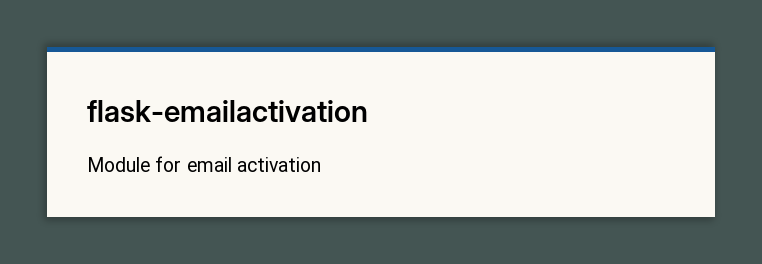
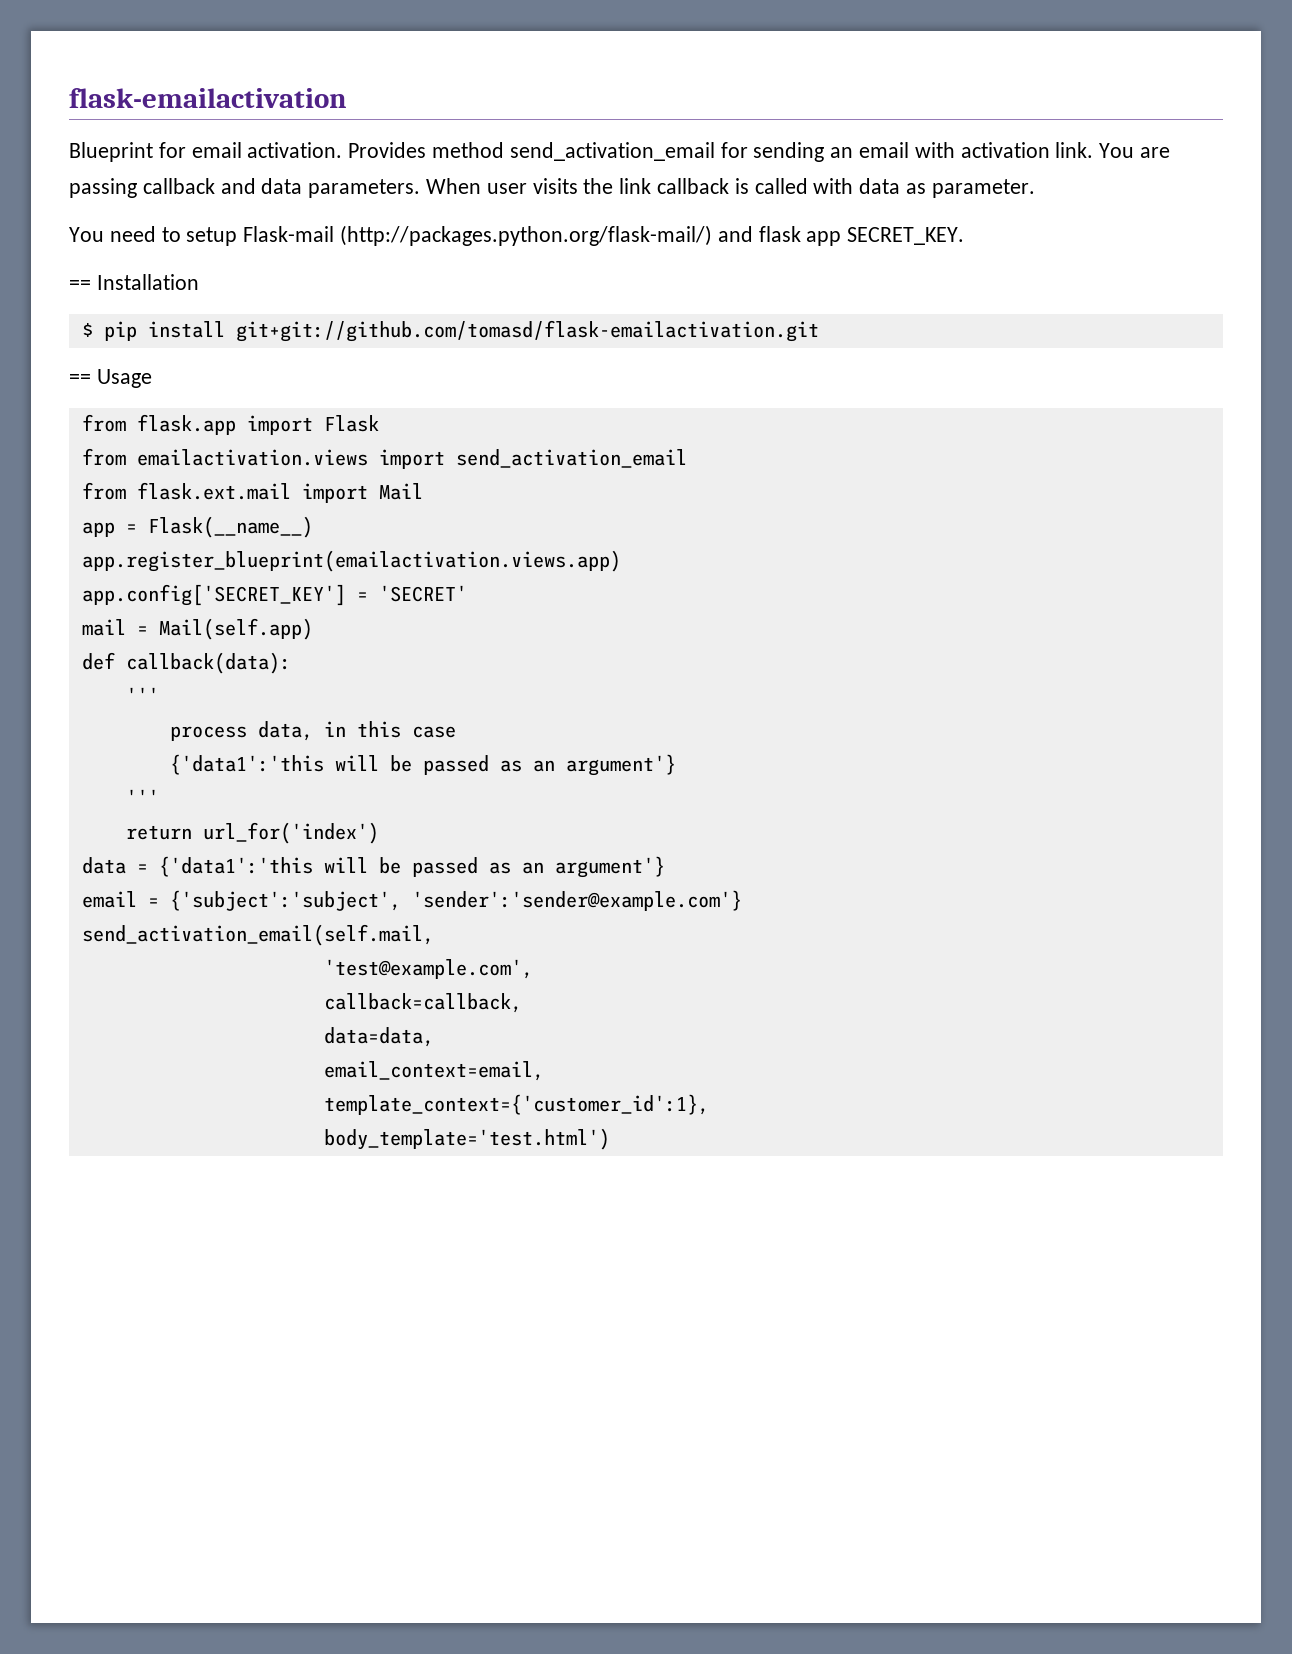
- Module for email activation
+ Blueprint for email activation. Provides method send_activation_email for sending an email with activation link. You are passing callback and data parameters. When user visits the link callback is called with data as parameter.
+ You need to setup Flask-mail (http://packages.python.org/flask-mail/) and flask app SECRET_KEY.
+ == Installation
+ $ pip install git+git://github.com/tomasd/flask-emailactivation.git
+ == Usage
+ from flask.app import Flask
+ from emailactivation.views import send_activation_email
+ from flask.ext.mail import Mail
+ app = Flask(__name__)
+ app.register_blueprint(emailactivation.views.app)
+ app.config['SECRET_KEY'] = 'SECRET'
+ mail = Mail(self.app)
+ def callback(data):
+ '''
+ process data, in this case
+ {'data1':'this will be passed as an argument'}
+ '''
+ return url_for('index')
+ data = {'data1':'this will be passed as an argument'}
+ email = {'subject':'subject', 'sender':'sender@example.com'}
+ send_activation_email(self.mail,
+ 'test@example.com',
+ callback=callback,
+ data=data,
+ email_context=email,
+ template_context={'customer_id':1},
+ body_template='test.html')

